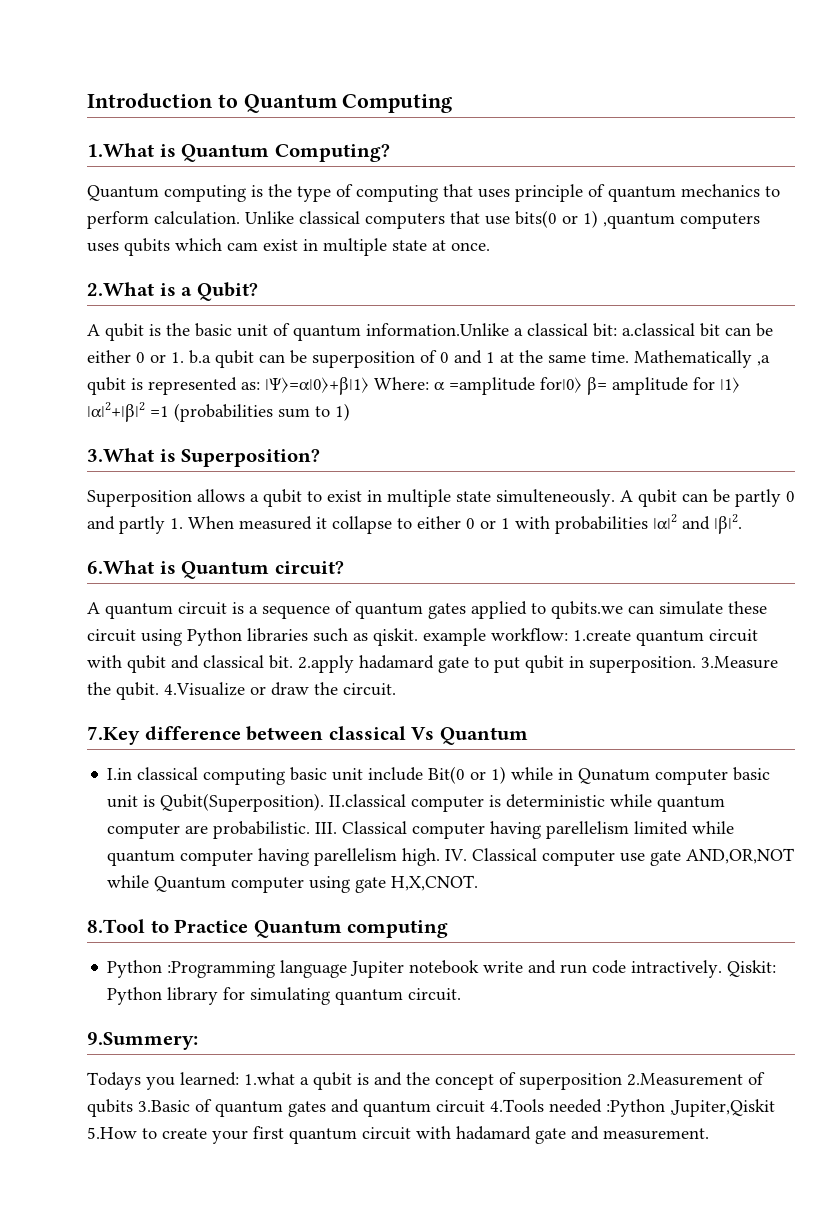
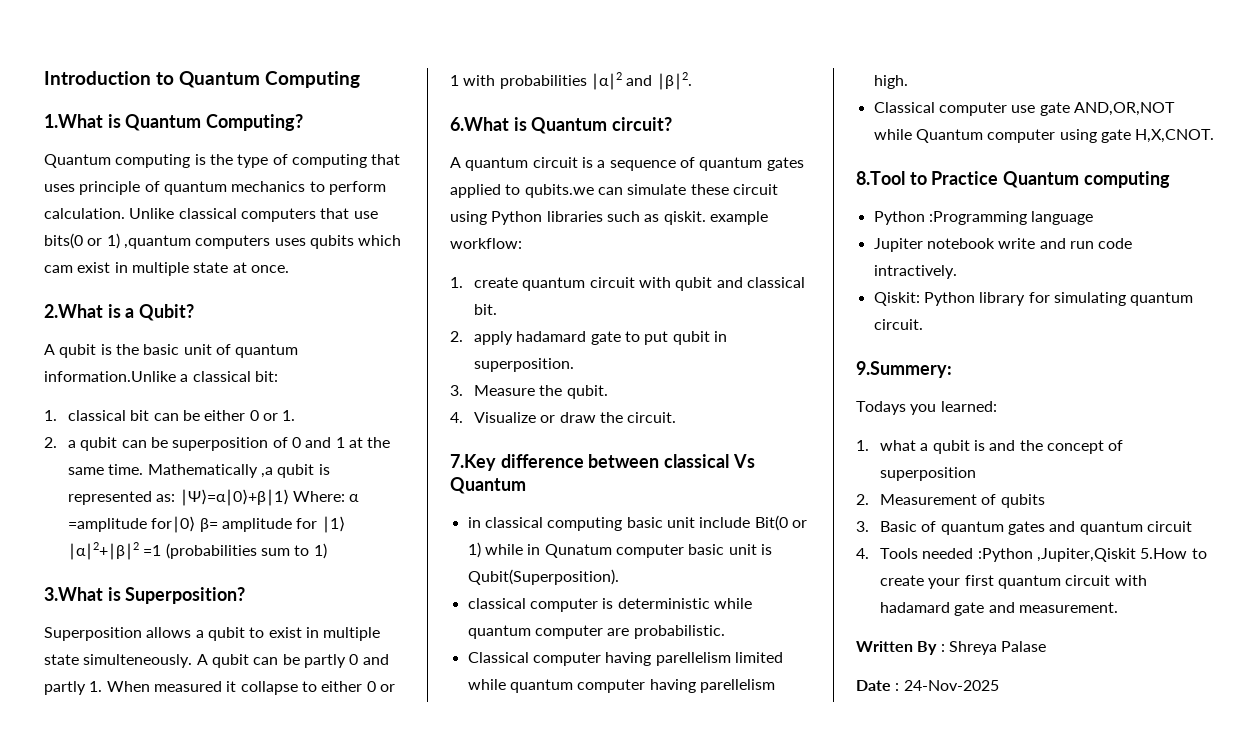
- A qubit is the basic unit of quantum information.Unlike a classical bit: a.classical bit can be either 0 or 1. b.a qubit can be superposition of 0 and 1 at the same time.
+ A qubit is the basic unit of quantum information.Unlike a classical bit:
+ 1. classical bit can be either 0 or 1.
+ 2. a qubit can be superposition of 0 and 1 at the same time.
- A quantum circuit is a sequence of quantum gates applied to qubits.we can simulate these circuit using Python libraries such as qiskit. example workflow: 1.create quantum circuit with qubit and classical bit. 2.apply hadamard gate to put qubit in superposition. 3.Measure the qubit. 4.Visualize or draw the circuit.
+ A quantum circuit is a sequence of quantum gates applied to qubits.we can simulate these circuit using Python libraries such as qiskit. example workflow:
+ 1. create quantum circuit with qubit and classical bit.
+ 2. apply hadamard gate to put qubit in superposition.
+ 3. Measure the qubit.
+ 4. Visualize or draw the circuit.
- I.in classical computing basic unit include Bit(0 or 1) while in Qunatum computer basic unit is Qubit(Superposition). II.classical computer is deterministic while quantum computer are probabilistic. III. Classical computer having parellelism limited while quantum computer having parellelism high. IV. Classical computer use gate AND,OR,NOT while Quantum computer using gate H,X,CNOT.
+ in classical computing basic unit include Bit(0 or 1) while in Qunatum computer basic unit is Qubit(Superposition).
+ classical computer is deterministic while quantum computer are probabilistic.
+ Classical computer having parellelism limited while quantum computer having parellelism high.
+ Classical computer use gate AND,OR,NOT while Quantum computer using gate H,X,CNOT.
- Python :Programming language Jupiter notebook write and run code intractively. Qiskit: Python library for simulating quantum circuit.
+ Python :Programming language
+ Jupiter notebook write and run code intractively.
+ Qiskit: Python library for simulating quantum circuit.
- Todays you learned: 1.what a qubit is and the concept of superposition 2.Measurement of qubits 3.Basic of quantum gates and quantum circuit 4.Tools needed :Python ,Jupiter,Qiskit 5.How to create your first quantum circuit with hadamard gate and measurement.
+ Todays you learned:
+ 1. what a qubit is and the concept of superposition
+ 2. Measurement of qubits
+ 3. Basic of quantum gates and quantum circuit
+ 4. Tools needed :Python ,Jupiter,Qiskit 5.How to create your first quantum circuit with hadamard gate and measurement.
+ Written By : Shreya Palase
+ Date : 24-Nov-2025

